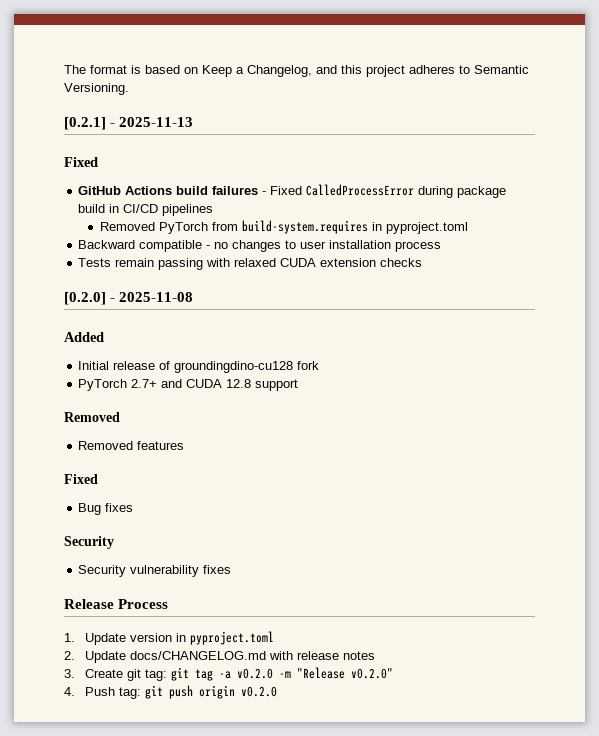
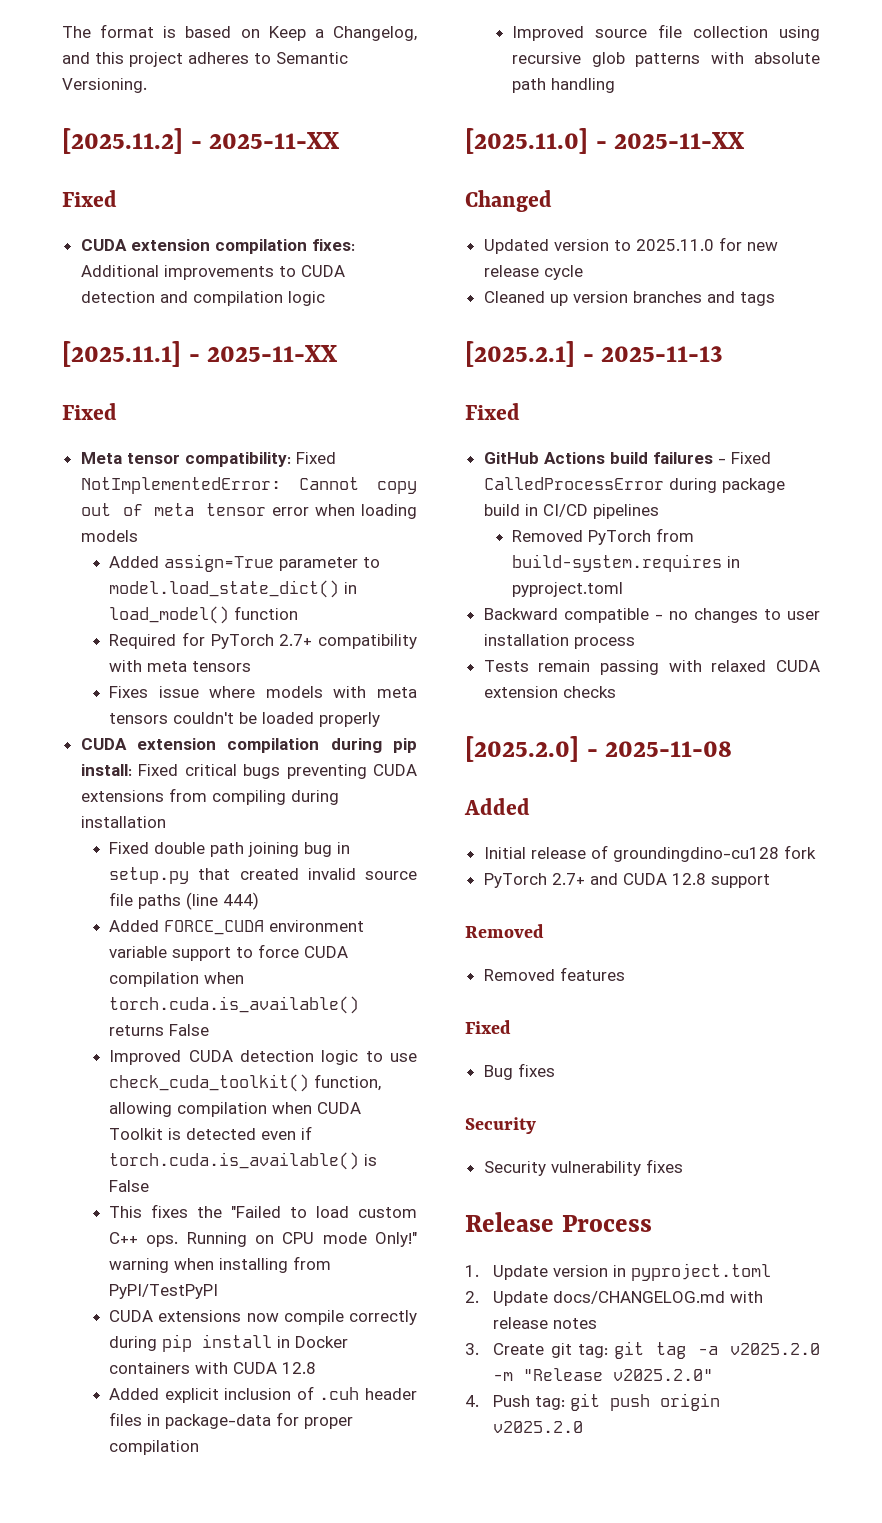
- [0.2.1] - 2025-11-13
+ [2025.11.2] - 2025-11-XX
+ Fixed
+ CUDA extension compilation fixes: Additional improvements to CUDA detection and compilation logic
+ [2025.11.1] - 2025-11-XX
+ Fixed
+ Meta tensor compatibility: Fixed NotImplementedError: Cannot copy out of meta tensor error when loading models
+ Added assign=True parameter to model.load_state_dict() in load_model() function
+ Required for PyTorch 2.7+ compatibility with meta tensors
+ Fixes issue where models with meta tensors couldn't be loaded properly
+ CUDA extension compilation during pip install: Fixed critical bugs preventing CUDA extensions from compiling during installation
+ Fixed double path joining bug in setup.py that created invalid source file paths (line 444)
+ Added FORCE_CUDA environment variable support to force CUDA compilation when torch.cuda.is_available() returns False
+ Improved CUDA detection logic to use check_cuda_toolkit() function, allowing compilation when CUDA Toolkit is detected even if torch.cuda.is_available() is False
+ This fixes the "Failed to load custom C++ ops. Running on CPU mode Only!" warning when installing from PyPI/TestPyPI
+ CUDA extensions now compile correctly during pip install in Docker containers with CUDA 12.8
+ Added explicit inclusion of .cuh header files in package-data for proper compilation
+ Improved source file collection using recursive glob patterns with absolute path handling
+ [2025.11.0] - 2025-11-XX
+ Changed
+ Updated version to 2025.11.0 for new release cycle
+ Cleaned up version branches and tags
+ [2025.2.1] - 2025-11-13
- [0.2.0] - 2025-11-08
+ [2025.2.0] - 2025-11-08
- 3. Create git tag: git tag -a v0.2.0 -m "Release v0.2.0"
+ 3. Create git tag: git tag -a v2025.2.0 -m "Release v2025.2.0"
- 4. Push tag: git push origin v0.2.0
+ 4. Push tag: git push origin v2025.2.0

